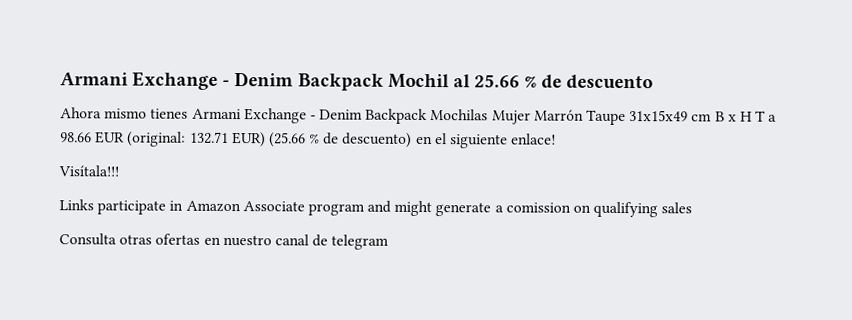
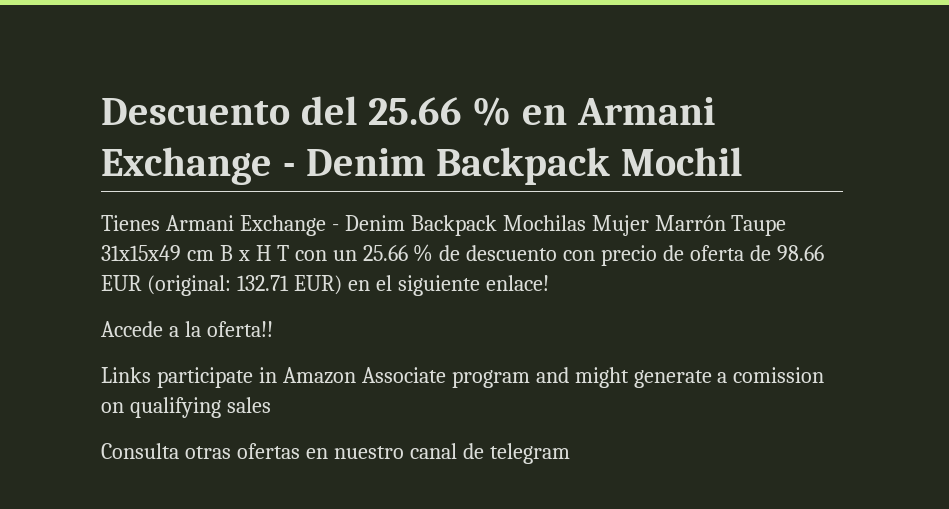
- Armani Exchange - Denim Backpack Mochil al 25.66 % de descuento
- Ahora mismo tienes Armani Exchange - Denim Backpack Mochilas Mujer Marrón Taupe 31x15x49 cm B x H T a 98.66 EUR (original: 132.71 EUR) (25.66 % de descuento) en el siguiente enlace!
+ Descuento del 25.66 % en Armani Exchange - Denim Backpack Mochil
+ Tienes Armani Exchange - Denim Backpack Mochilas Mujer Marrón Taupe 31x15x49 cm B x H T con un 25.66 % de descuento con precio de oferta de 98.66 EUR (original: 132.71 EUR) en el siguiente enlace!
- Visítala!!!
+ Accede a la oferta!!

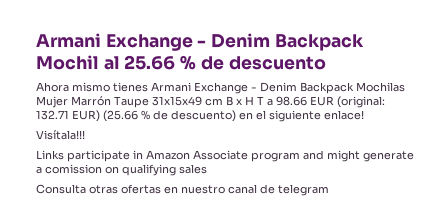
- Descuento del 25.66 % en Armani Exchange - Denim Backpack Mochil
- Tienes Armani Exchange - Denim Backpack Mochilas Mujer Marrón Taupe 31x15x49 cm B x H T con un 25.66 % de descuento con precio de oferta de 98.66 EUR (original: 132.71 EUR) en el siguiente enlace!
+ Armani Exchange - Denim Backpack Mochil al 25.66 % de descuento
+ Ahora mismo tienes Armani Exchange - Denim Backpack Mochilas Mujer Marrón Taupe 31x15x49 cm B x H T a 98.66 EUR (original: 132.71 EUR) (25.66 % de descuento) en el siguiente enlace!
- Accede a la oferta!!
+ Visítala!!!

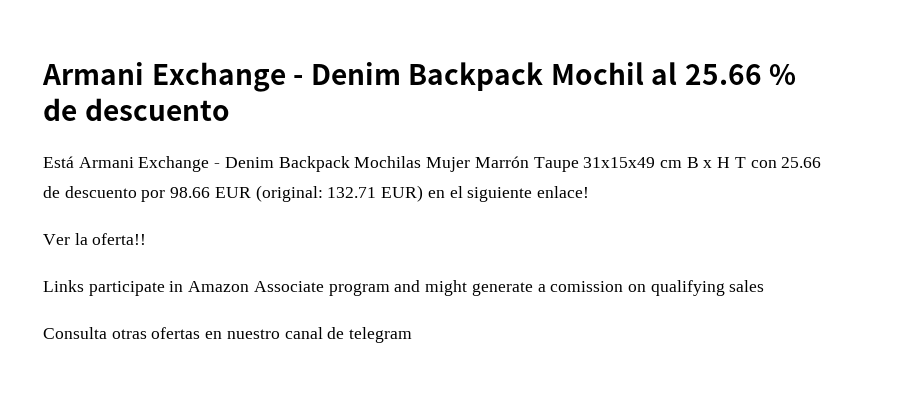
- Ahora mismo tienes Armani Exchange - Denim Backpack Mochilas Mujer Marrón Taupe 31x15x49 cm B x H T a 98.66 EUR (original: 132.71 EUR) (25.66 % de descuento) en el siguiente enlace!
+ Está Armani Exchange - Denim Backpack Mochilas Mujer Marrón Taupe 31x15x49 cm B x H T con 25.66 de descuento por 98.66 EUR (original: 132.71 EUR) en el siguiente enlace!
- Visítala!!!
+ Ver la oferta!!

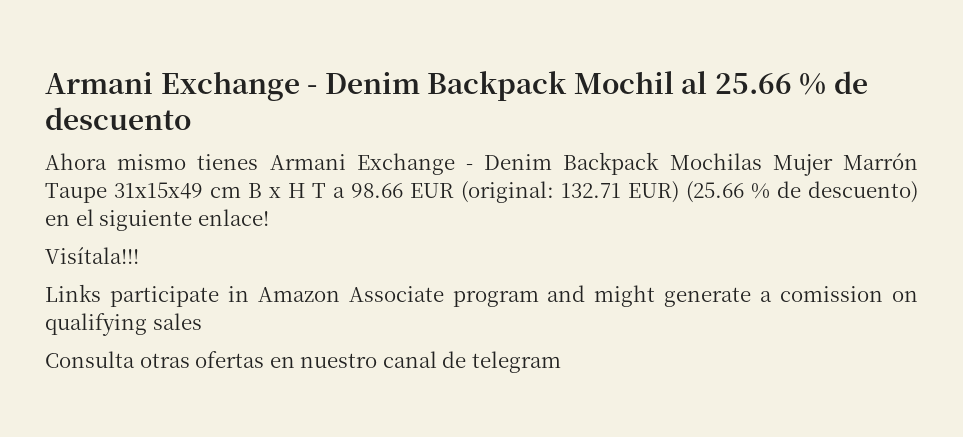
- Está Armani Exchange - Denim Backpack Mochilas Mujer Marrón Taupe 31x15x49 cm B x H T con 25.66 de descuento por 98.66 EUR (original: 132.71 EUR) en el siguiente enlace!
+ Ahora mismo tienes Armani Exchange - Denim Backpack Mochilas Mujer Marrón Taupe 31x15x49 cm B x H T a 98.66 EUR (original: 132.71 EUR) (25.66 % de descuento) en el siguiente enlace!
- Ver la oferta!!
+ Visítala!!!

